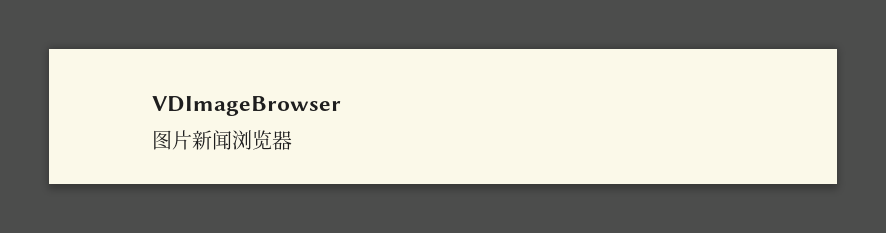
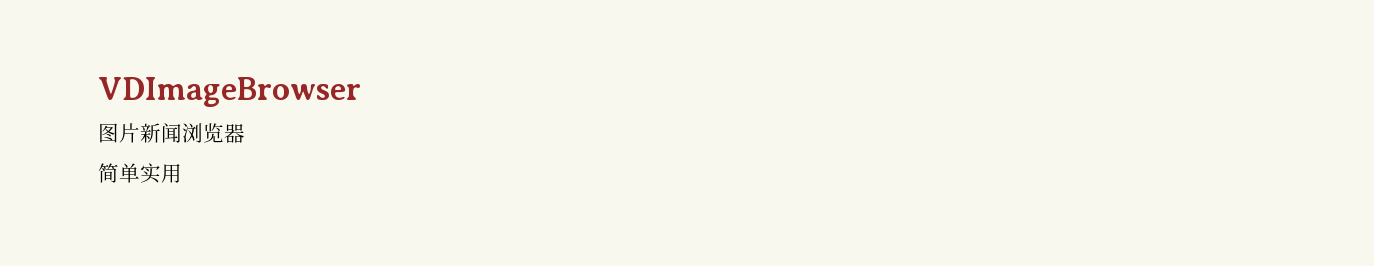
+ 简单实用

